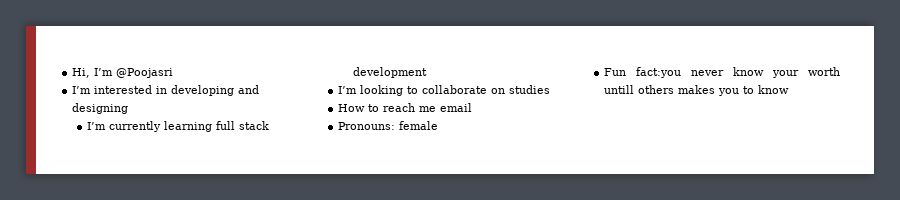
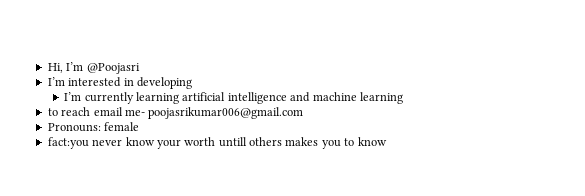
- I’m interested in developing and designing
+ I’m interested in developing
- I’m currently learning full stack development
- I’m looking to collaborate on studies
- How to reach me email
+ I’m currently learning artificial intelligence and machine learning
+ to reach email me- poojasrikumar006@gmail.com
- Fun fact:you never know your worth untill others makes you to know
+ fact:you never know your worth untill others makes you to know

